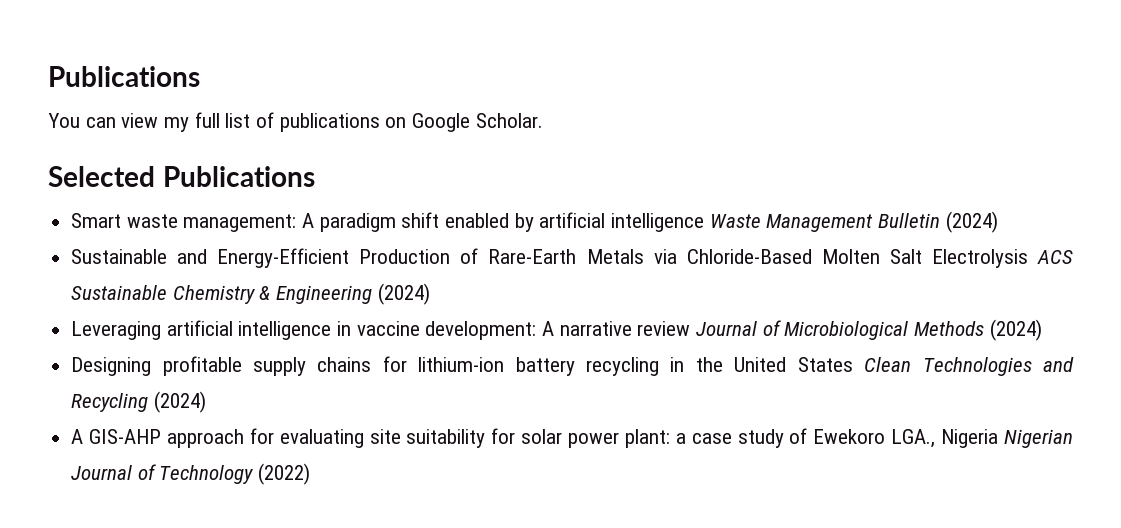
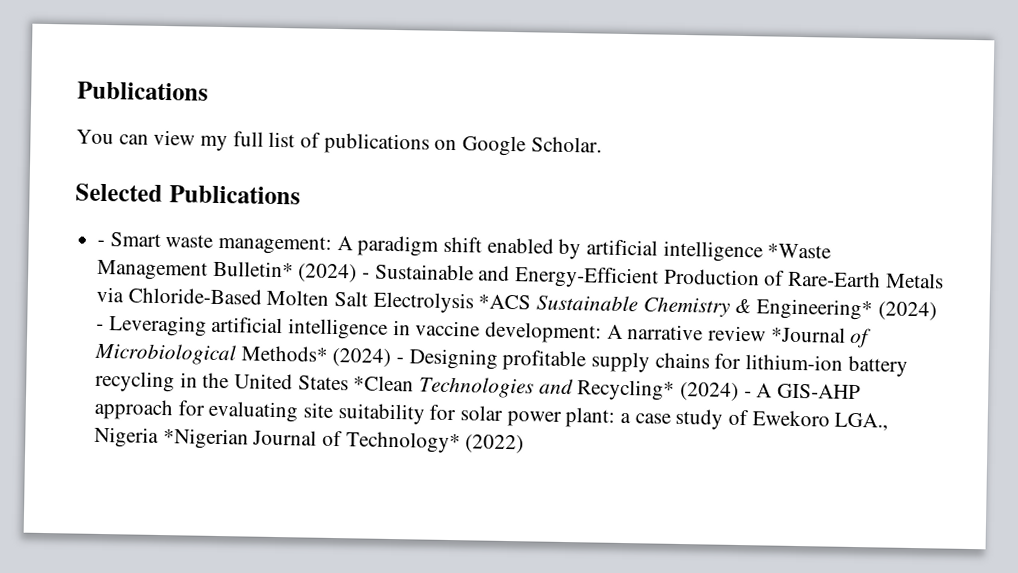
- Smart waste management:
+ - Smart waste management:
- A paradigm shift enabled by artificial intelligence Waste Management Bulletin (2024)
- Sustainable and Energy-Efficient Production of Rare-Earth Metals via Chloride-Based Molten Salt Electrolysis ACS Sustainable Chemistry & Engineering (2024)
- Leveraging artificial intelligence in vaccine development:
+ A paradigm shift enabled by artificial intelligence *Waste Management Bulletin* (2024) - Sustainable and Energy-Efficient Production of Rare-Earth Metals via Chloride-Based Molten Salt Electrolysis *ACS Sustainable Chemistry & Engineering* (2024) - Leveraging artificial intelligence in vaccine development:
- A narrative review Journal of Microbiological Methods (2024)
- Designing profitable supply chains for lithium-ion battery recycling in the United States Clean Technologies and Recycling (2024)
- A GIS-AHP approach for evaluating site suitability for solar power plant:
+ A narrative review *Journal of Microbiological Methods* (2024) - Designing profitable supply chains for lithium-ion battery recycling in the United States *Clean Technologies and Recycling* (2024) - A GIS-AHP approach for evaluating site suitability for solar power plant:
- a case study of Ewekoro LGA., Nigeria Nigerian Journal of Technology (2022)
+ a case study of Ewekoro LGA., Nigeria *Nigerian Journal of Technology* (2022)

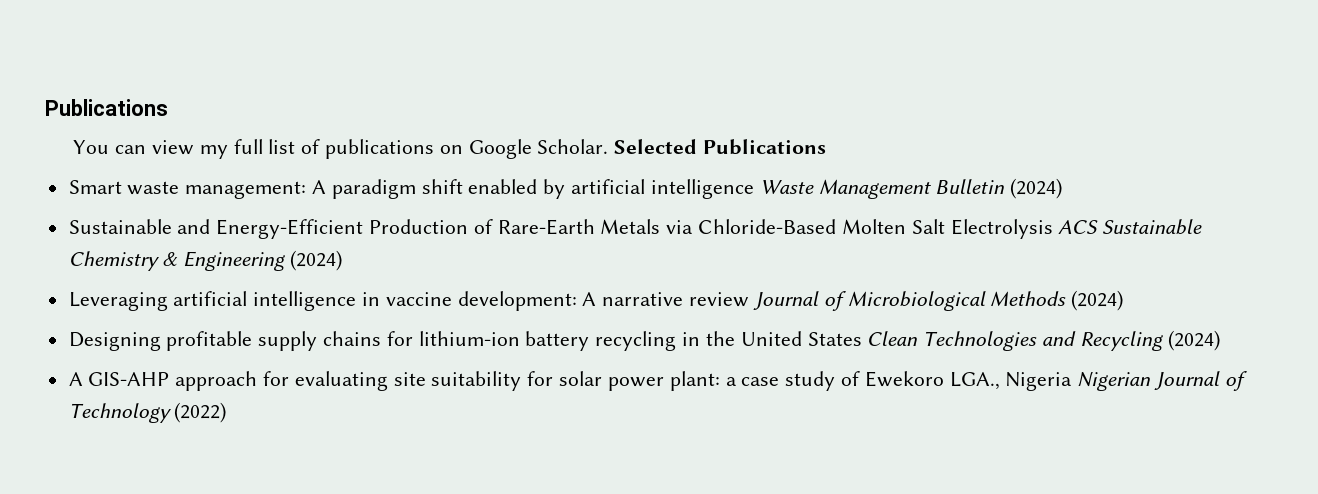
- You can view my full list of publications on Google Scholar.
- Selected Publications
+ You can view my full list of publications on Google Scholar. Selected Publications
- - Smart waste management:
+ Smart waste management:
- A paradigm shift enabled by artificial intelligence *Waste Management Bulletin* (2024) - Sustainable and Energy-Efficient Production of Rare-Earth Metals via Chloride-Based Molten Salt Electrolysis *ACS Sustainable Chemistry & Engineering* (2024) - Leveraging artificial intelligence in vaccine development:
+ A paradigm shift enabled by artificial intelligence Waste Management Bulletin (2024)
+ Sustainable and Energy-Efficient Production of Rare-Earth Metals via Chloride-Based Molten Salt Electrolysis ACS Sustainable Chemistry & Engineering (2024)
+ Leveraging artificial intelligence in vaccine development:
- A narrative review *Journal of Microbiological Methods* (2024) - Designing profitable supply chains for lithium-ion battery recycling in the United States *Clean Technologies and Recycling* (2024) - A GIS-AHP approach for evaluating site suitability for solar power plant:
+ A narrative review Journal of Microbiological Methods (2024)
+ Designing profitable supply chains for lithium-ion battery recycling in the United States Clean Technologies and Recycling (2024)
+ A GIS-AHP approach for evaluating site suitability for solar power plant:
- a case study of Ewekoro LGA., Nigeria *Nigerian Journal of Technology* (2022)
+ a case study of Ewekoro LGA., Nigeria Nigerian Journal of Technology (2022)

